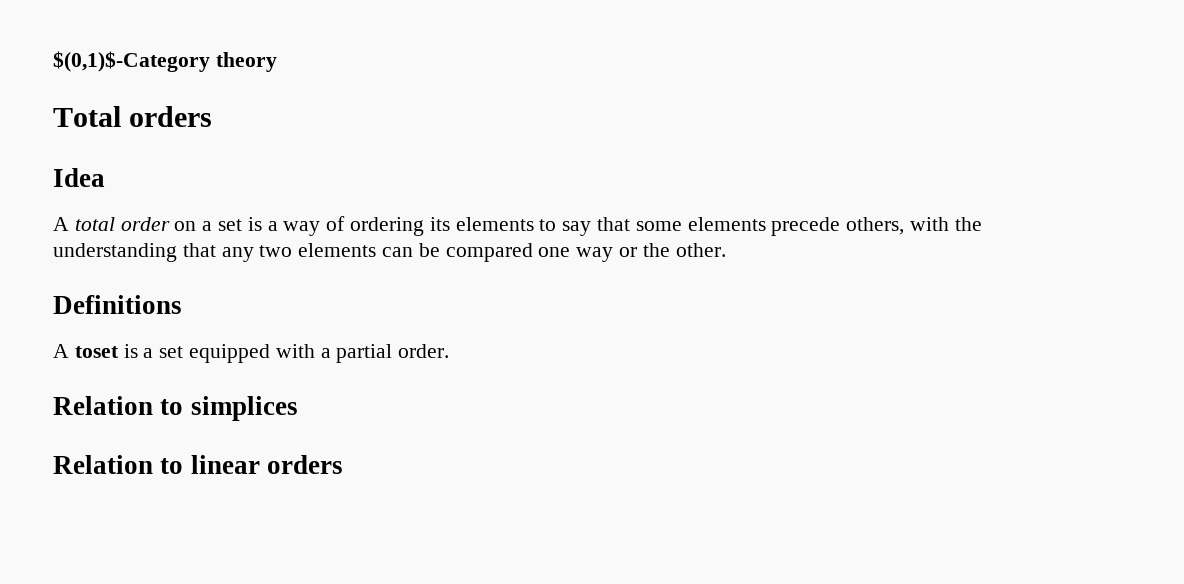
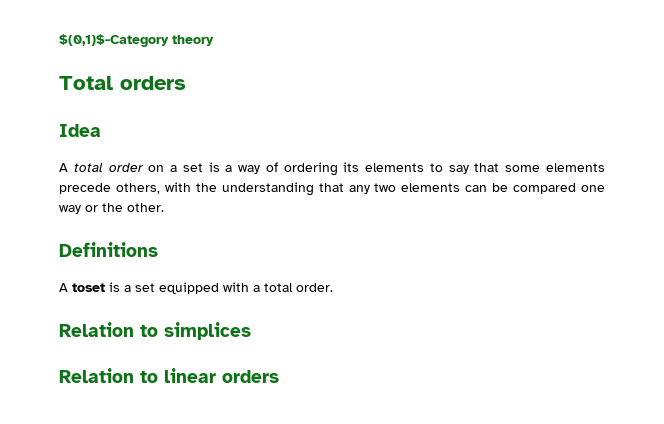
- A toset is a set equipped with a partial order.
+ A toset is a set equipped with a total order.

